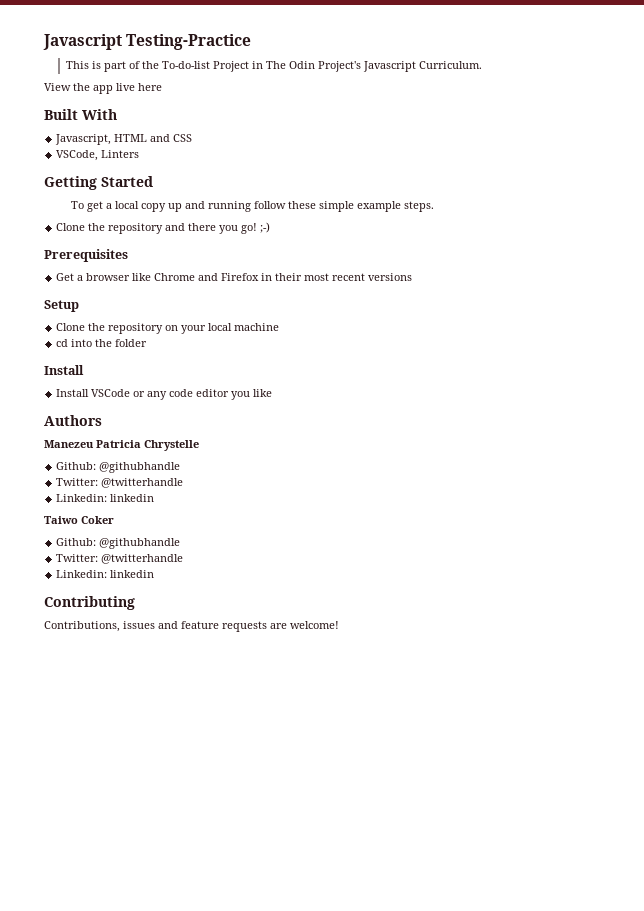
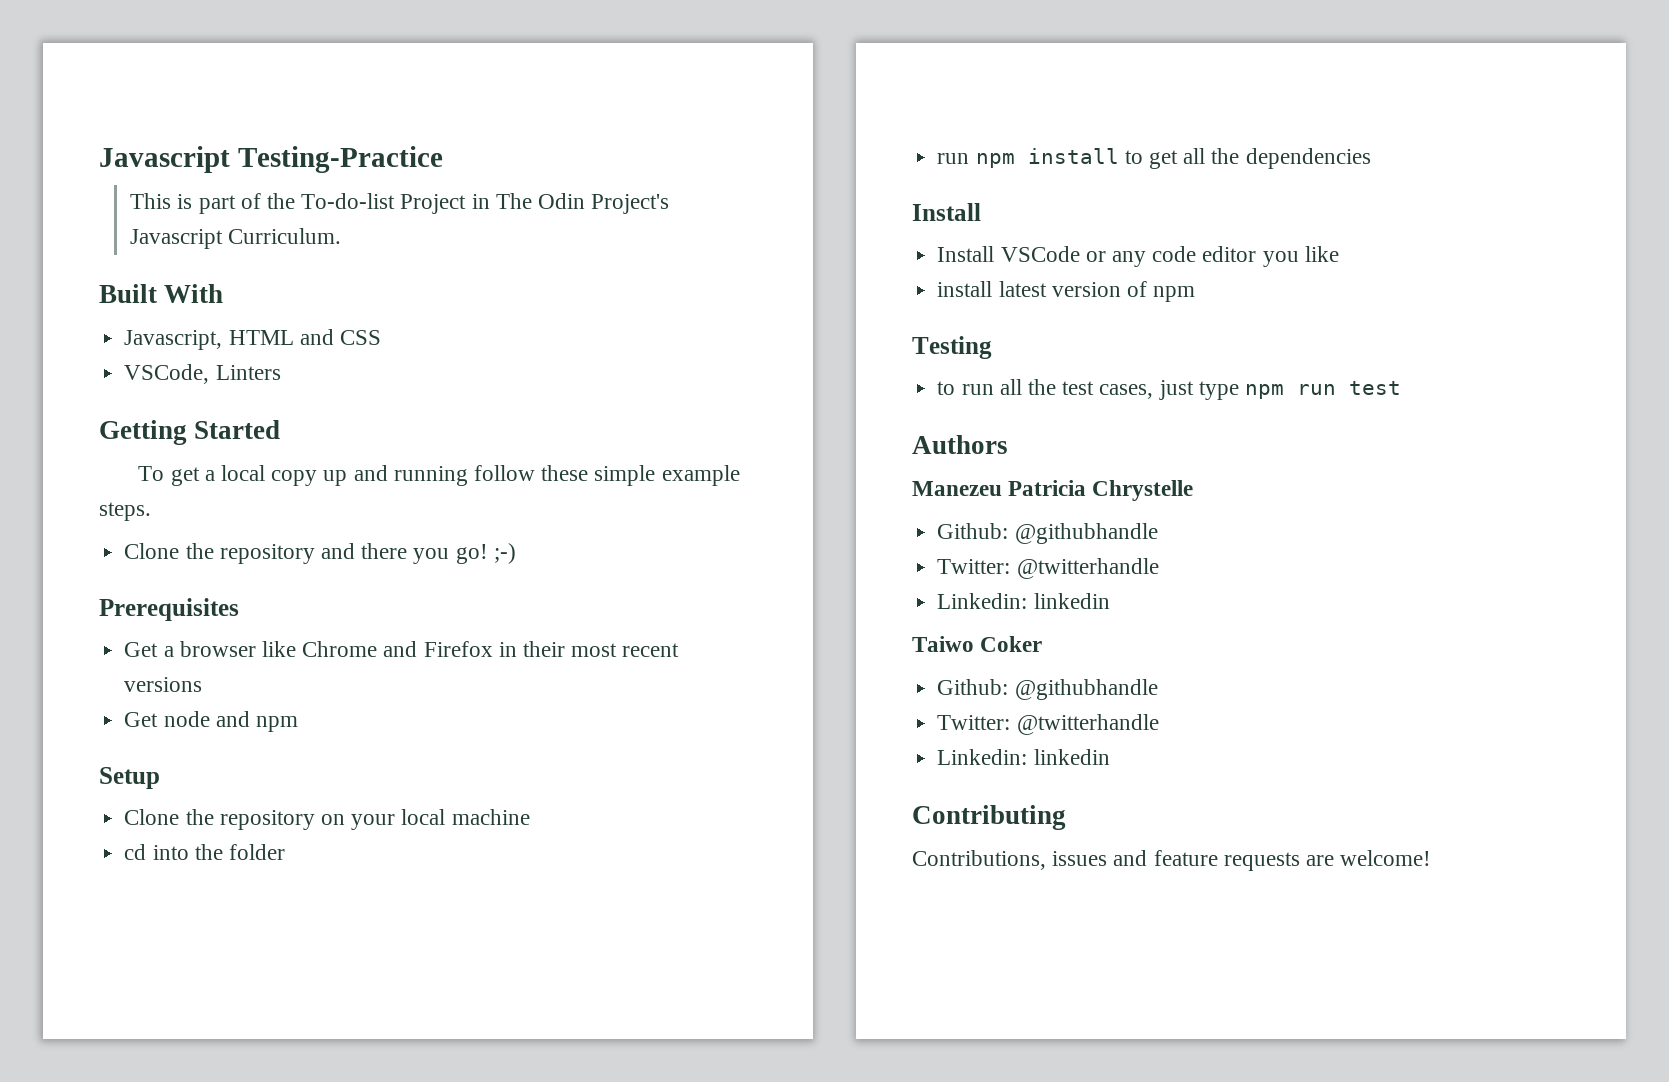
- View the app live here
+ Get node and npm
+ run npm install to get all the dependencies
+ install latest version of npm
+ Testing
+ to run all the test cases, just type npm run test

